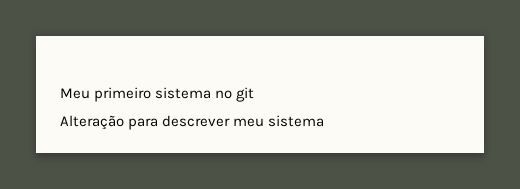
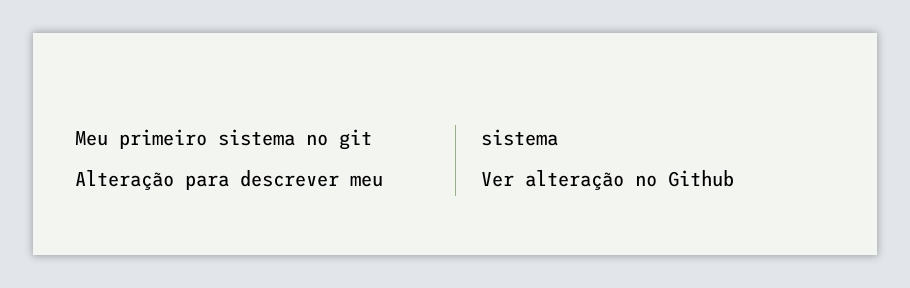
+ Ver alteração no Github

